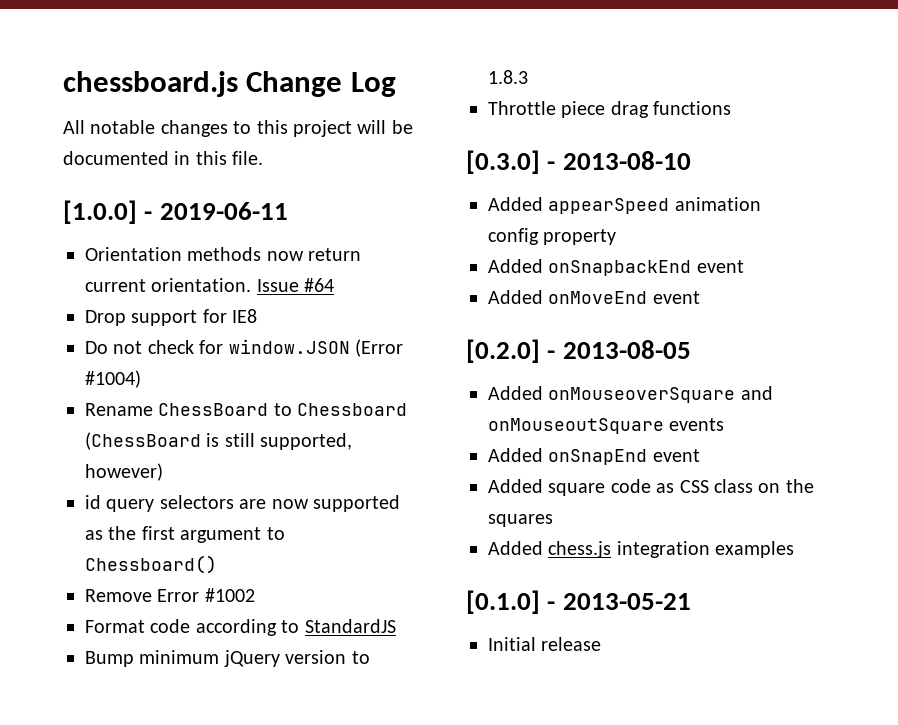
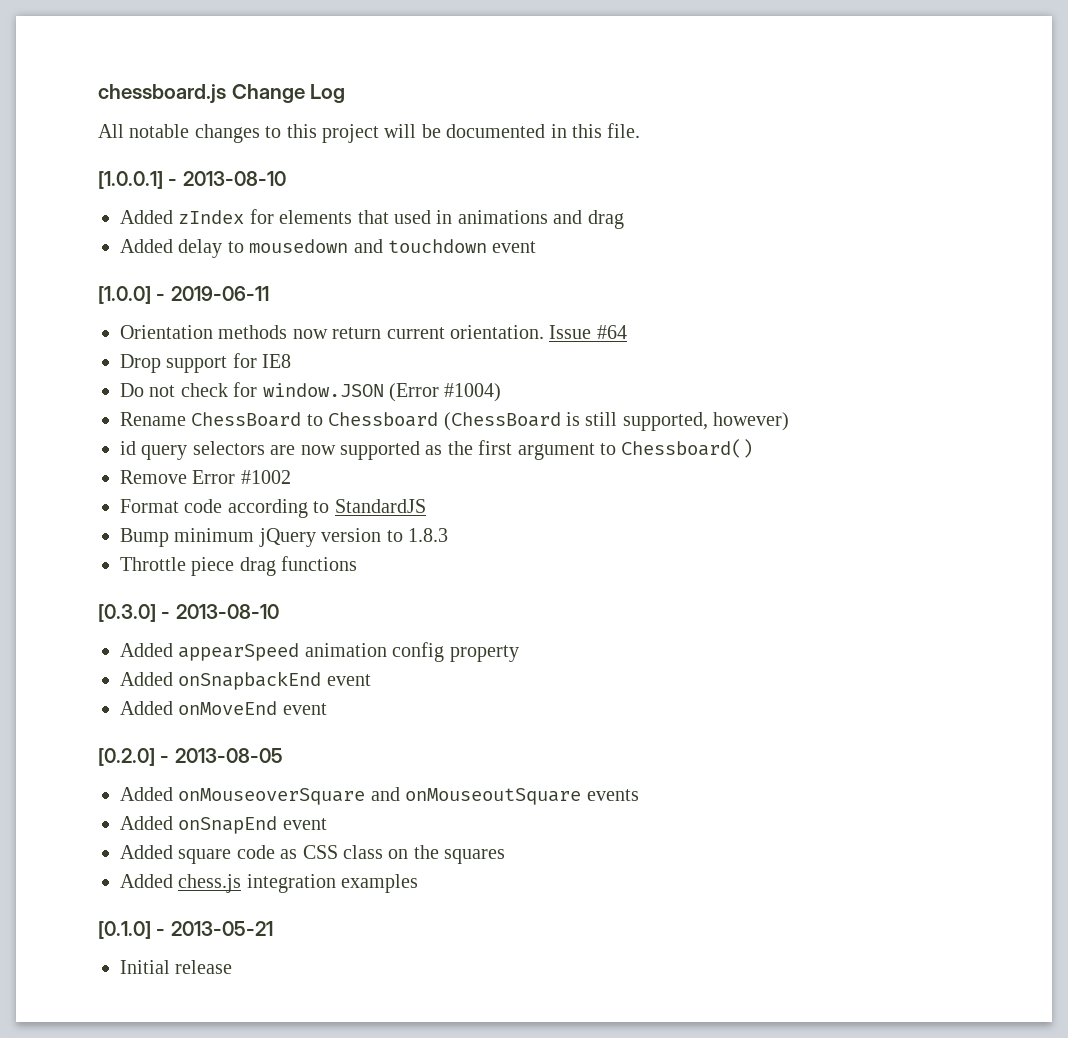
+ [1.0.0.1] - 2013-08-10
+ Added zIndex for elements that used in animations and drag
+ Added delay to mousedown and touchdown event

